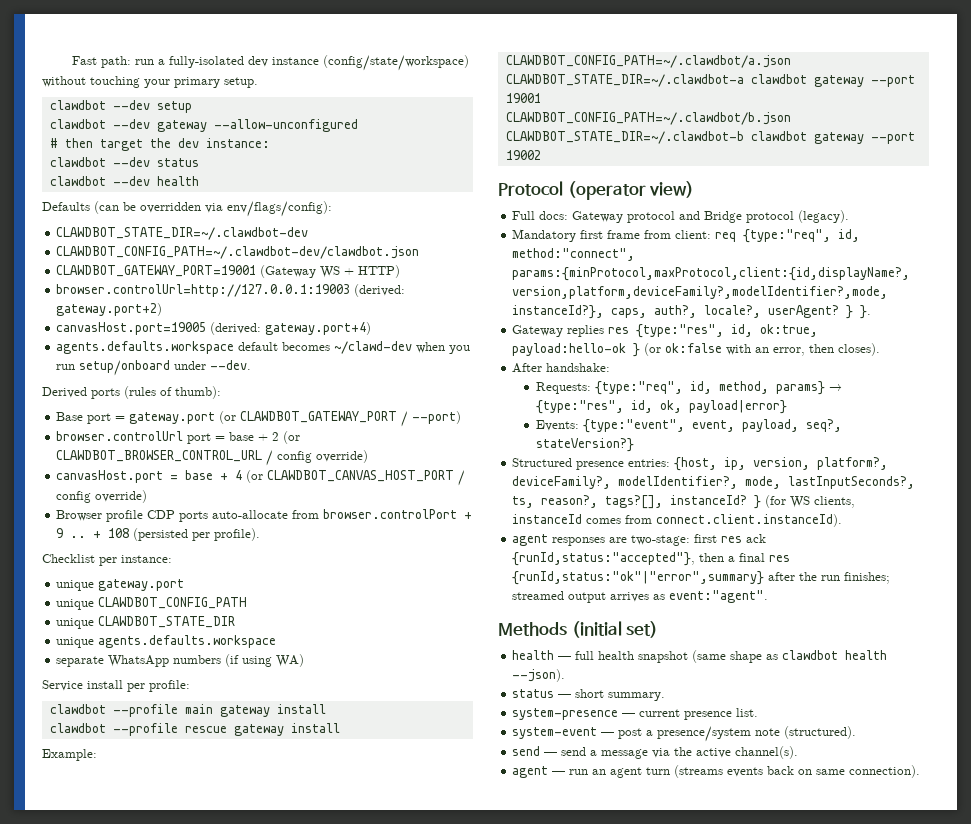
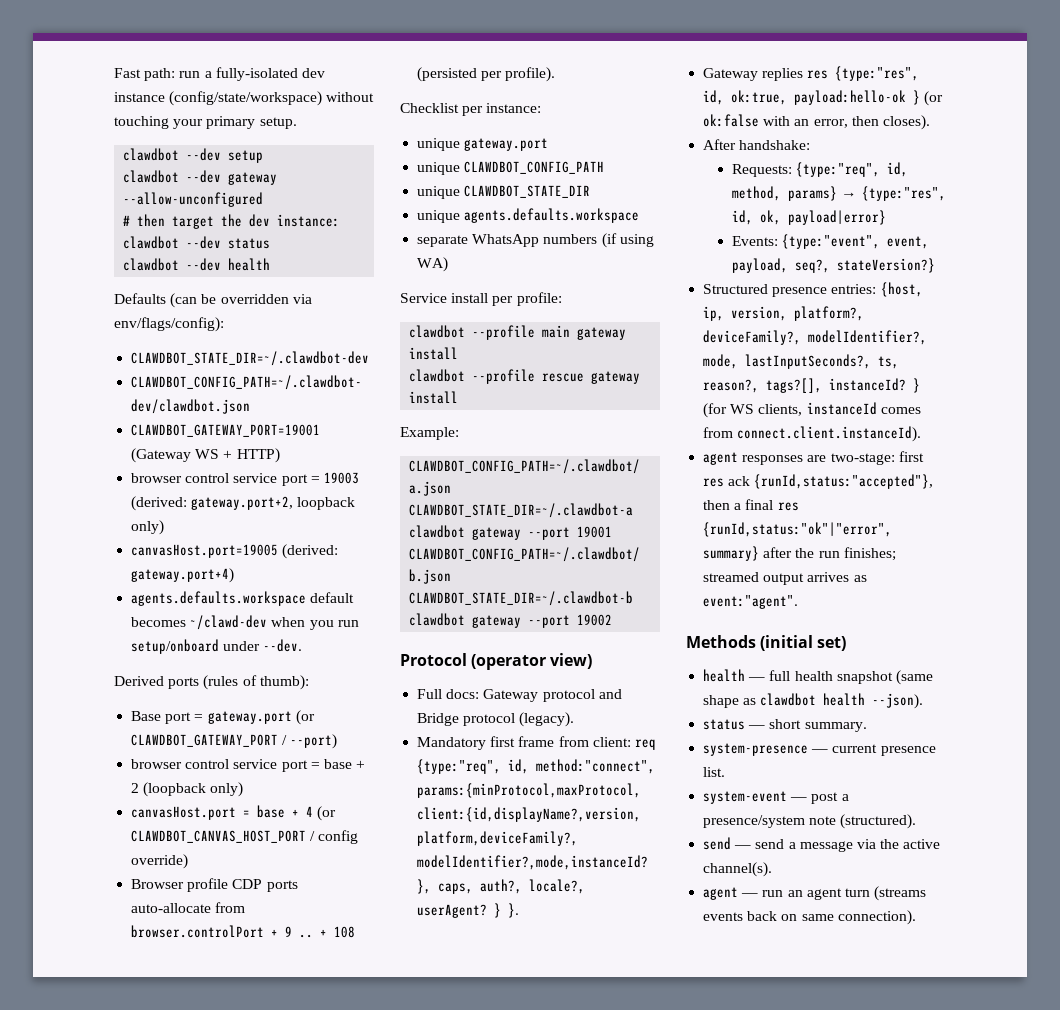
- browser.controlUrl=http://127.0.0.1:19003 (derived: gateway.port+2)
+ browser control service port = 19003 (derived: gateway.port+2, loopback only)
- browser.controlUrl port = base + 2 (or CLAWDBOT_BROWSER_CONTROL_URL / config override)
+ browser control service port = base + 2 (loopback only)

